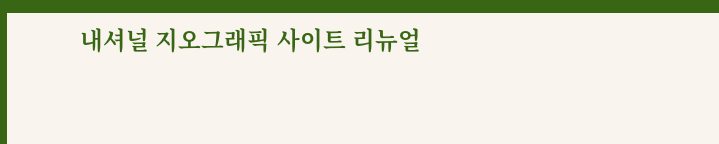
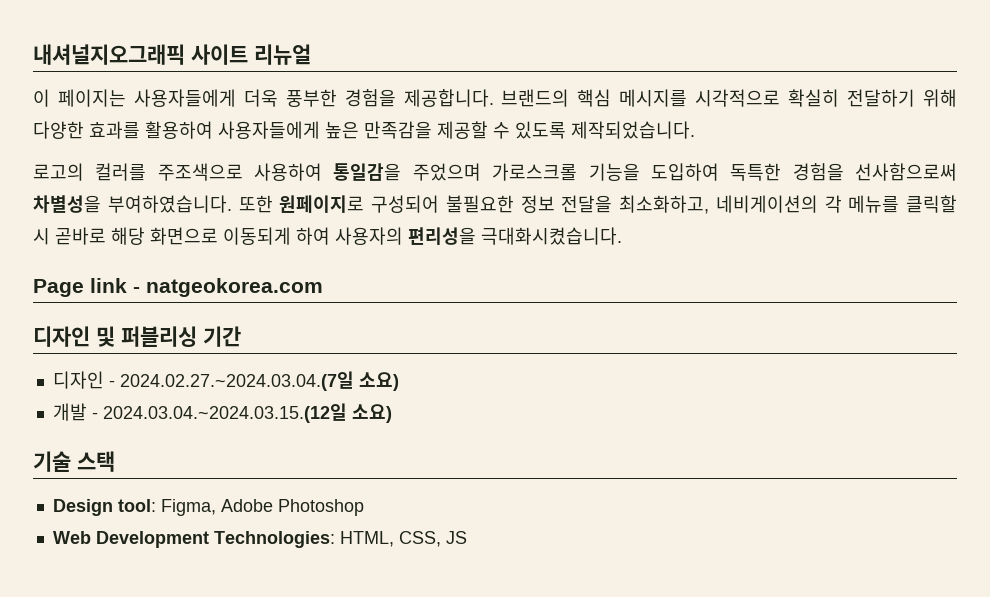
- 내셔널 지오그래픽 사이트 리뉴얼
+ 내셔널지오그래픽 사이트 리뉴얼
+ 이 페이지는 사용자들에게 더욱 풍부한 경험을 제공합니다. 브랜드의 핵심 메시지를 시각적으로 확실히 전달하기 위해 다양한 효과를 활용하여 사용자들에게 높은 만족감을 제공할 수 있도록 제작되었습니다.
+ 로고의 컬러를 주조색으로 사용하여 통일감을 주었으며 가로스크롤 기능을 도입하여 독특한 경험을 선사함으로써 차별성을 부여하였습니다. 또한 원페이지로 구성되어 불필요한 정보 전달을 최소화하고, 네비게이션의 각 메뉴를 클릭할 시 곧바로 해당 화면으로 이동되게 하여 사용자의 편리성을 극대화시켰습니다.
+ Page link - natgeokorea.com
+ 디자인 및 퍼블리싱 기간
+ 디자인 - 2024.02.27.~2024.03.04.(7일 소요)
+ 개발 - 2024.03.04.~2024.03.15.(12일 소요)
+ 기술 스택
+ Design tool: Figma, Adobe Photoshop
+ Web Development Technologies: HTML, CSS, JS

